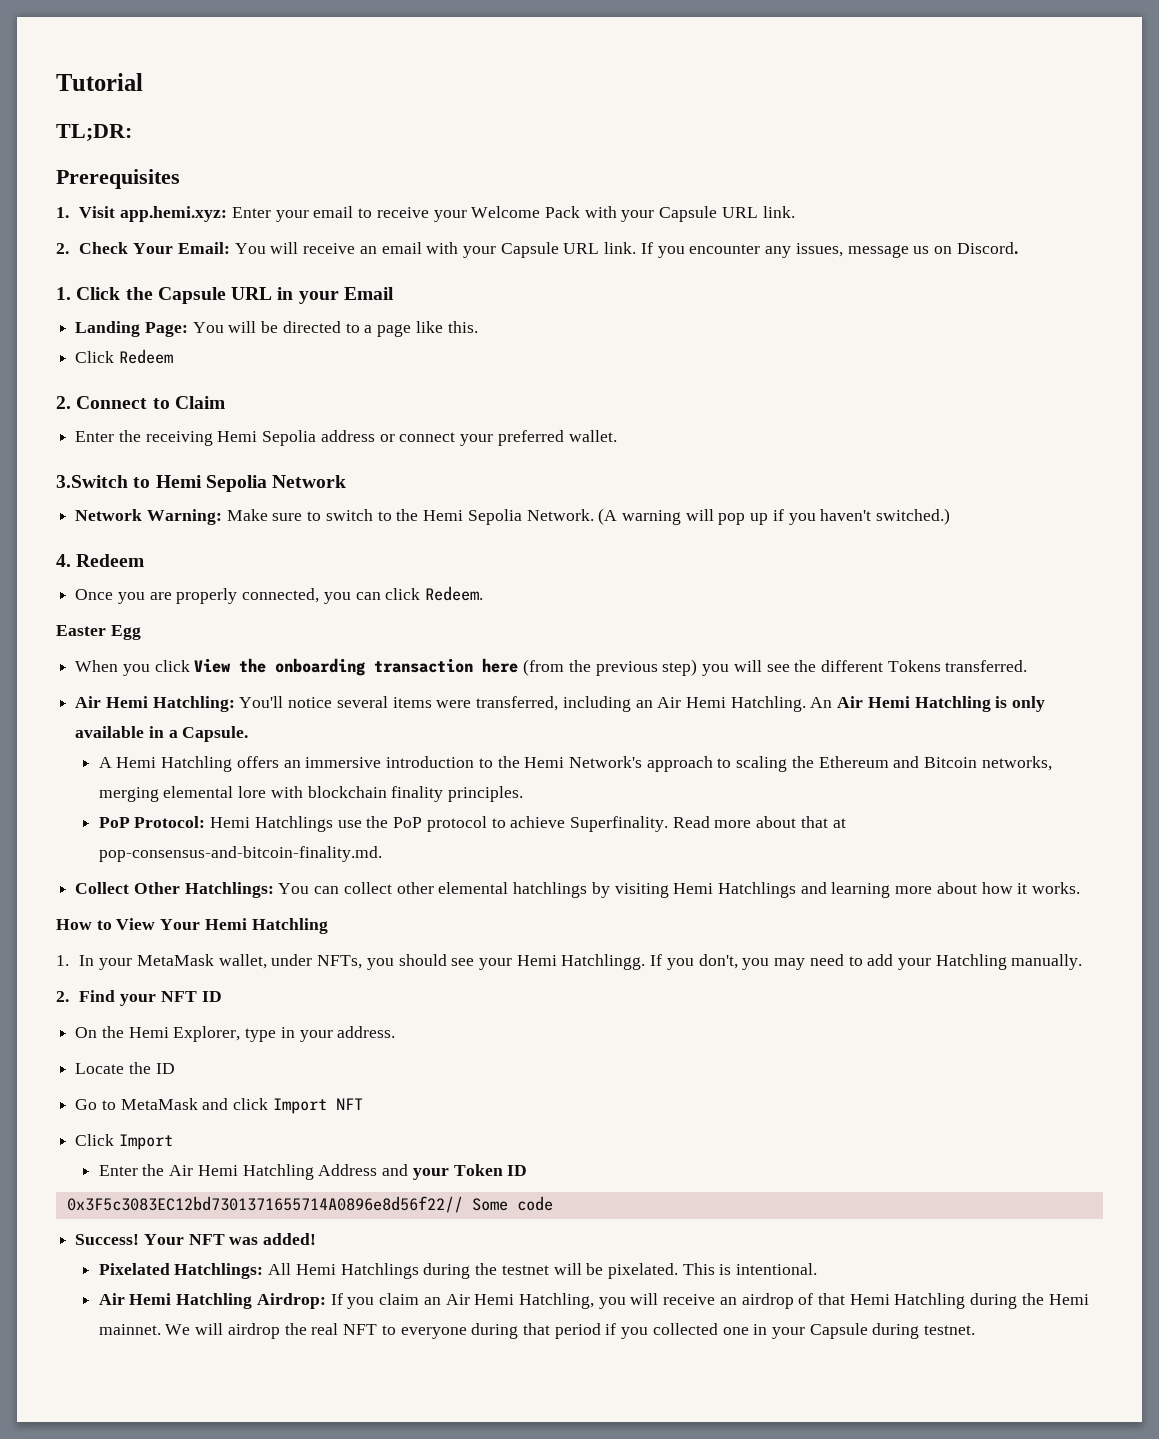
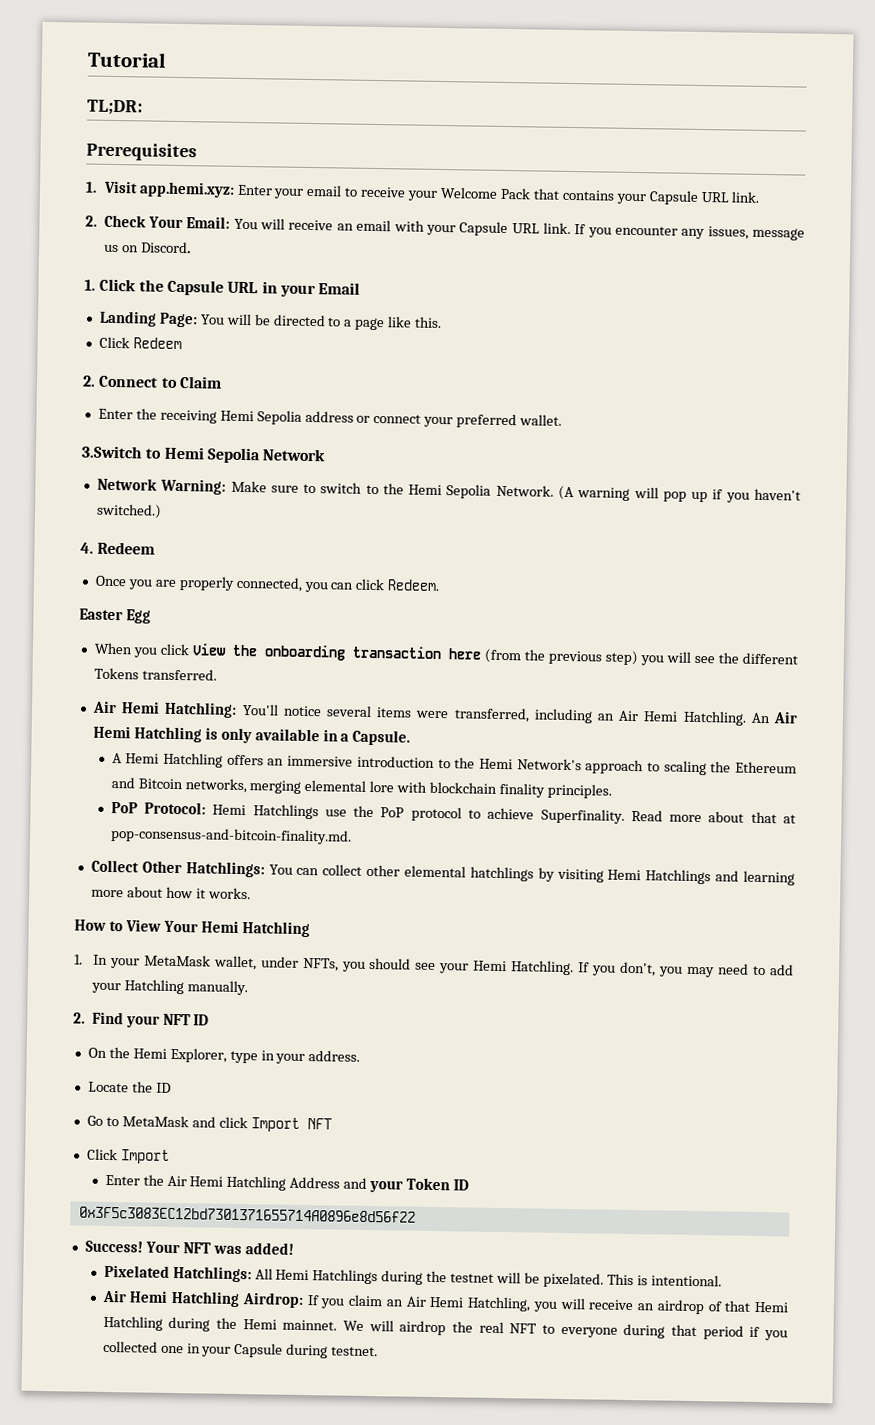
- 1. Visit app.hemi.xyz: Enter your email to receive your Welcome Pack with your Capsule URL link.
+ 1. Visit app.hemi.xyz: Enter your email to receive your Welcome Pack that contains your Capsule URL link.
- 1. In your MetaMask wallet, under NFTs, you should see your Hemi Hatchlingg.
+ 1. In your MetaMask wallet, under NFTs, you should see your Hemi Hatchling.
- 0x3F5c3083EC12bd7301371655714A0896e8d56f22// Some code
+ 0x3F5c3083EC12bd7301371655714A0896e8d56f22

